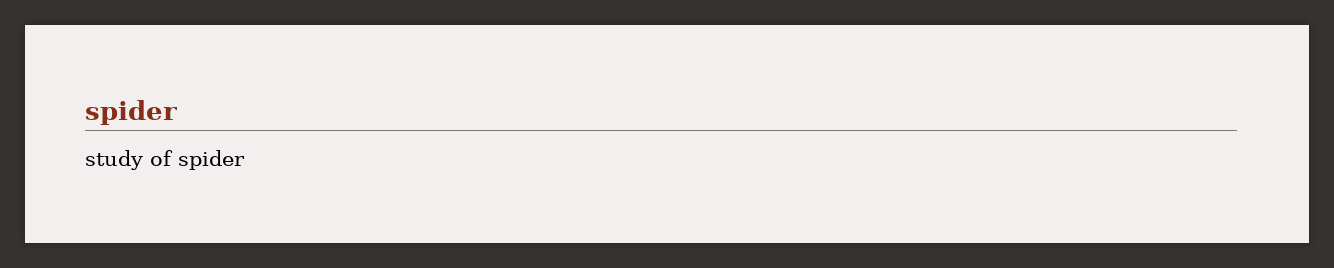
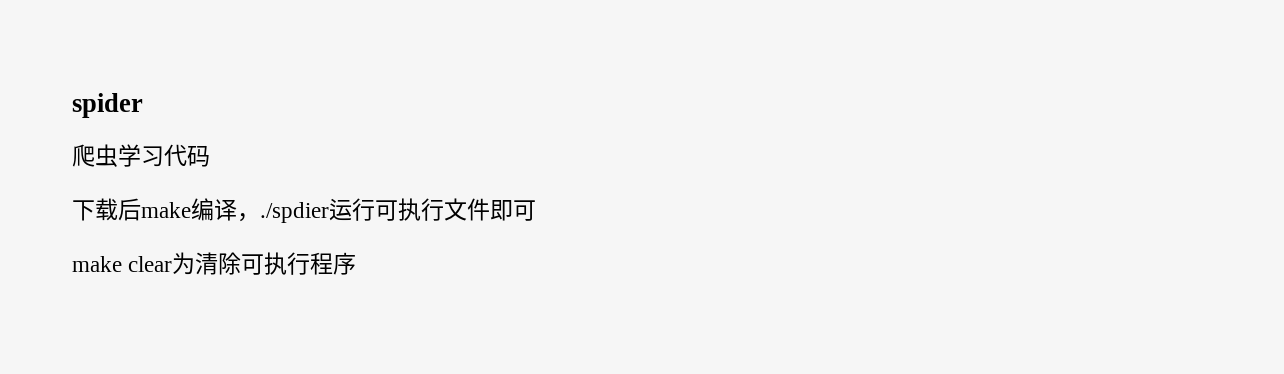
- study of spider
+ 爬虫学习代码
+ 下载后make编译，./spdier运行可执行文件即可
+ make clear为清除可执行程序

